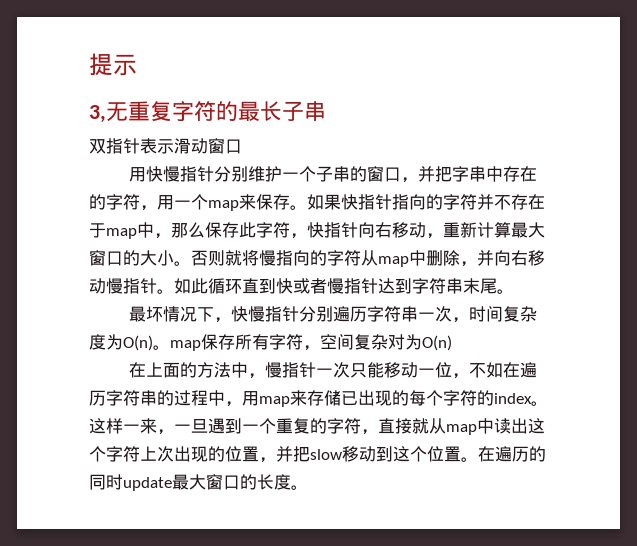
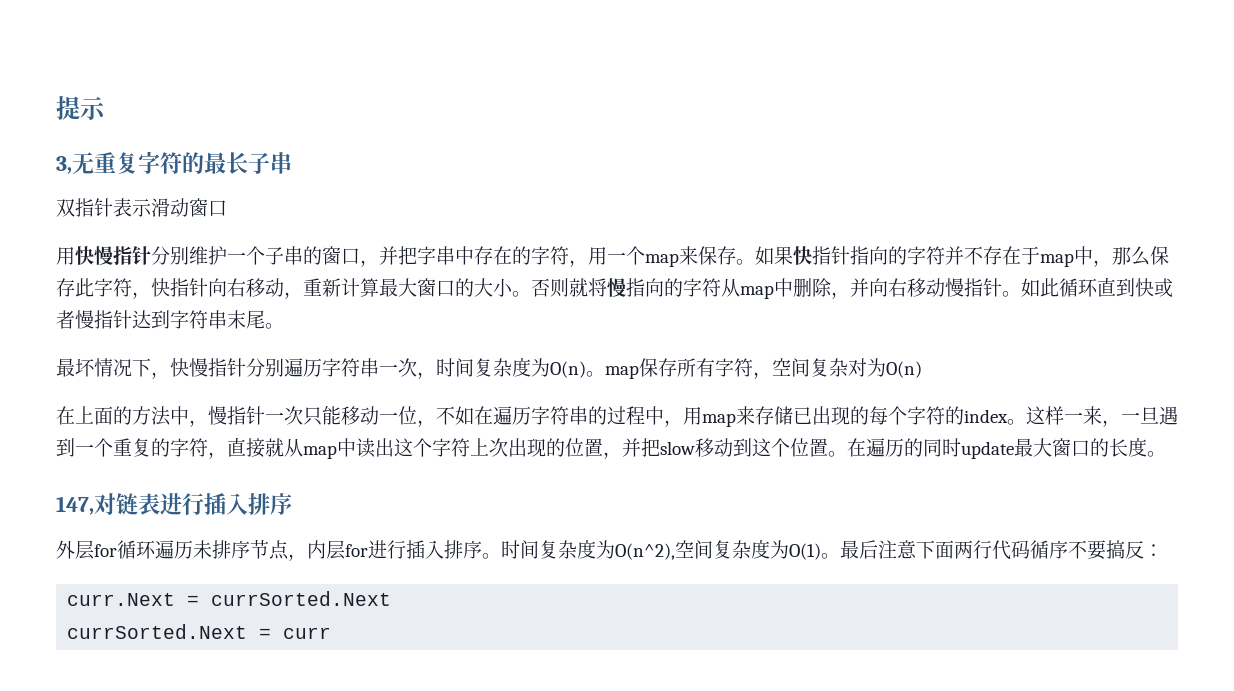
+ 147,对链表进行插入排序
+ 外层for循环遍历未排序节点，内层for进行插入排序。时间复杂度为O(n^2),空间复杂度为O(1)。最后注意下面两行代码循序不要搞反：
+ curr.Next = currSorted.Next
+ currSorted.Next = curr

